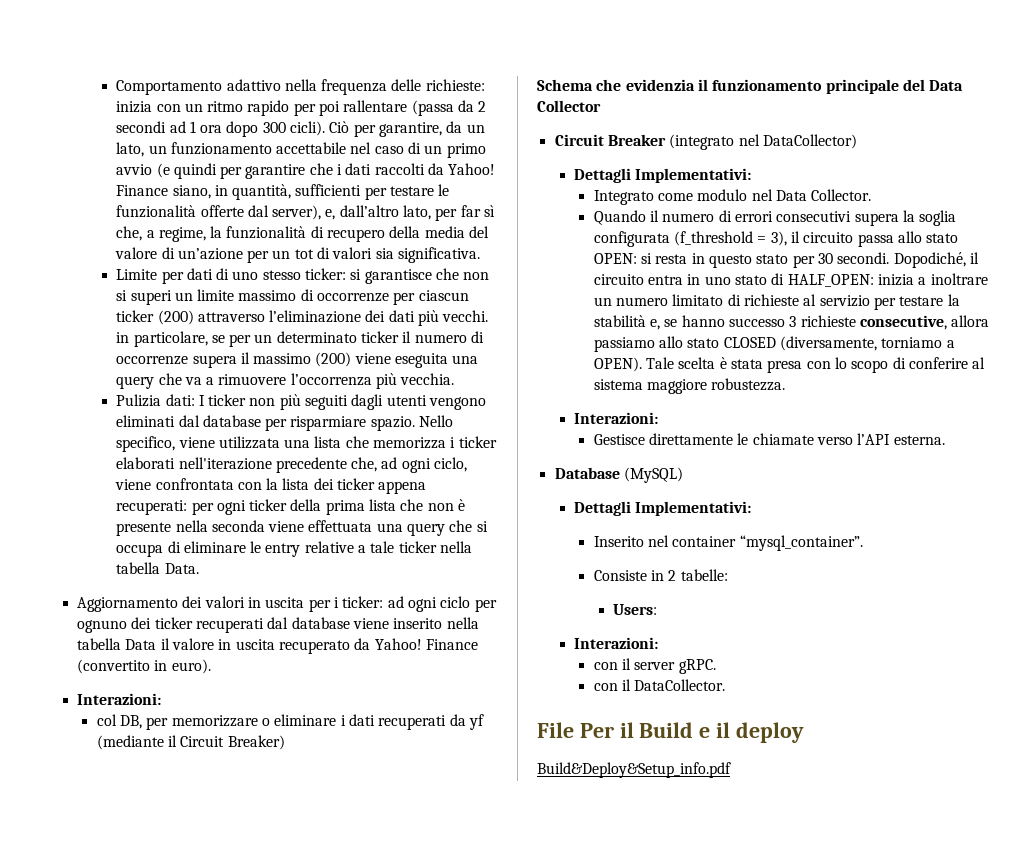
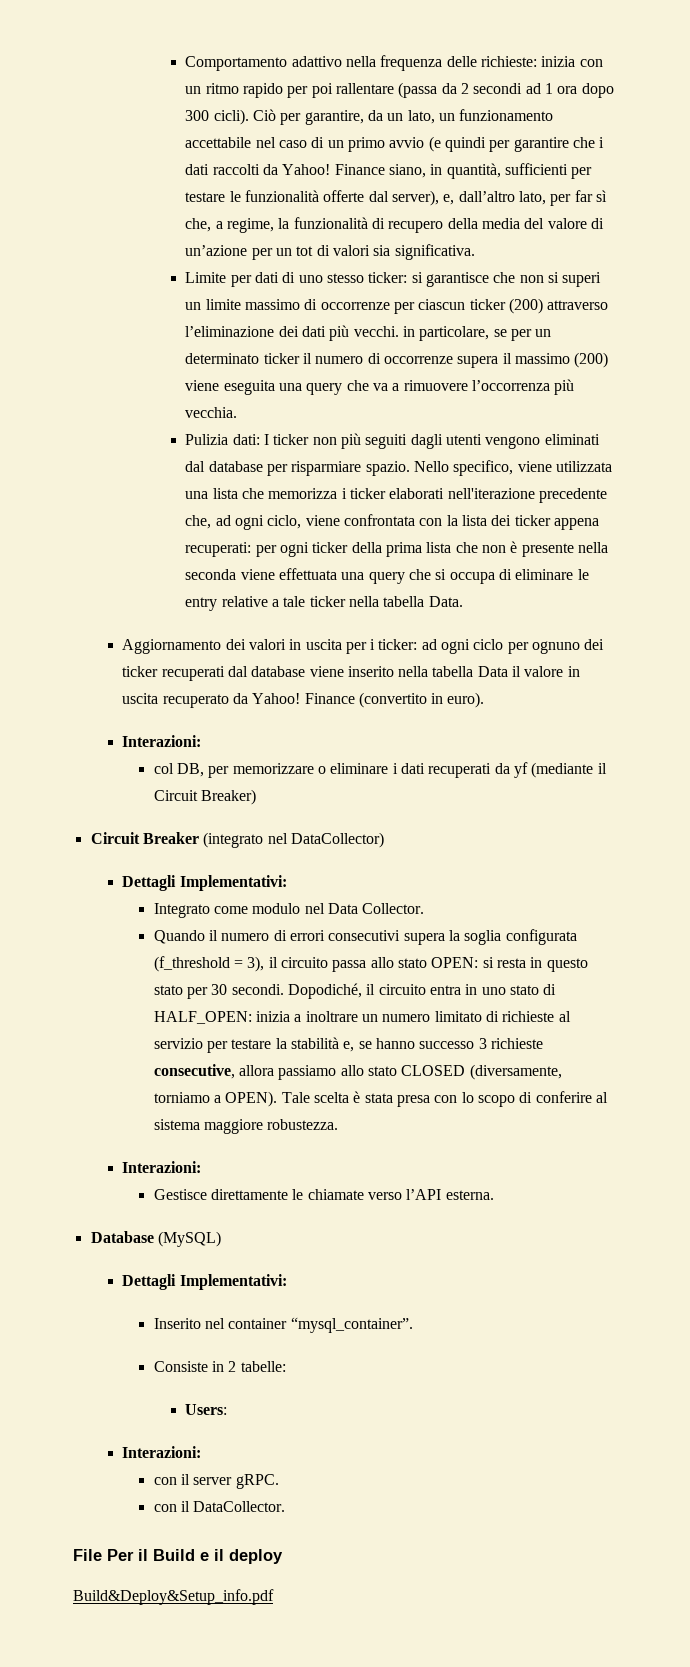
- Schema che evidenzia il funzionamento principale del Data Collector

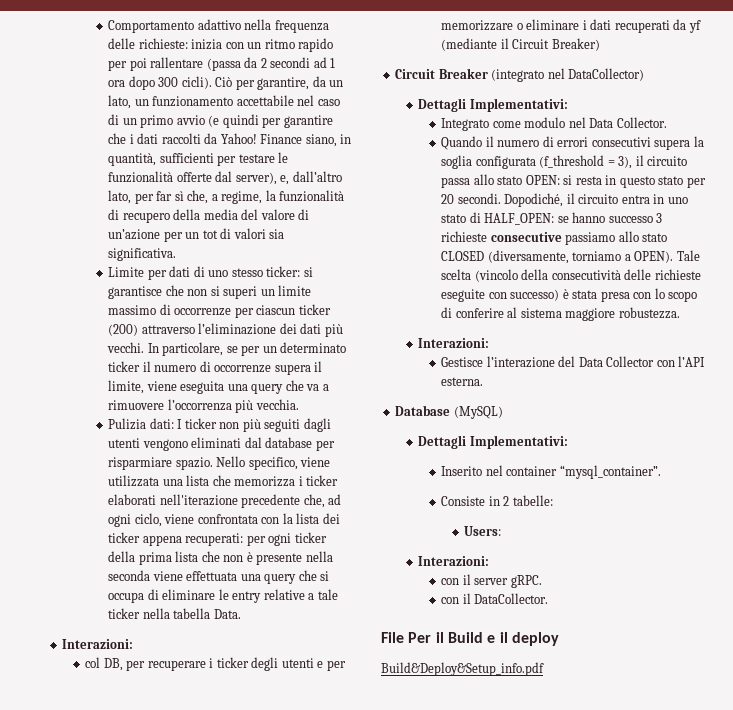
- Limite per dati di uno stesso ticker: si garantisce che non si superi un limite massimo di occorrenze per ciascun ticker (200) attraverso l’eliminazione dei dati più vecchi. in particolare, se per un determinato ticker il numero di occorrenze supera il massimo (200) viene eseguita una query che va a rimuovere l’occorrenza più vecchia.
+ Limite per dati di uno stesso ticker: si garantisce che non si superi un limite massimo di occorrenze per ciascun ticker (200) attraverso l’eliminazione dei dati più vecchi. In particolare, se per un determinato ticker il numero di occorrenze supera il limite, viene eseguita una query che va a rimuovere l’occorrenza più vecchia.
  per ogni ticker della prima lista che non è presente nella seconda viene effettuata una query che si occupa di eliminare le entry relative a tale ticker nella tabella Data.
- Aggiornamento dei valori in uscita per i ticker: ad ogni ciclo per ognuno dei ticker recuperati dal database viene inserito nella tabella Data il valore in uscita recuperato da Yahoo! Finance (convertito in euro).
  Interazioni:
- col DB, per memorizzare o eliminare i dati recuperati da yf (mediante il Circuit Breaker)
+ col DB, per recuperare i ticker degli utenti e per memorizzare o eliminare i dati recuperati da yf (mediante il Circuit Breaker)
- Quando il numero di errori consecutivi supera la soglia configurata (f_threshold = 3), il circuito passa allo stato OPEN: si resta in questo stato per 30 secondi.
+ Quando il numero di errori consecutivi supera la soglia configurata (f_threshold = 3), il circuito passa allo stato OPEN: si resta in questo stato per 20 secondi.
- Dopodiché, il circuito entra in uno stato di HALF_OPEN: inizia a inoltrare un numero limitato di richieste al servizio per testare la stabilità e, se hanno successo 3 richieste consecutive, allora passiamo allo stato CLOSED (diversamente, torniamo a OPEN).
+ Dopodiché, il circuito entra in uno stato di HALF_OPEN: se hanno successo 3 richieste consecutive passiamo allo stato CLOSED (diversamente, torniamo a OPEN).
- Tale scelta è stata presa con lo scopo di conferire al sistema maggiore robustezza.
+ Tale scelta (vincolo della consecutività delle richieste eseguite con successo) è stata presa con lo scopo di conferire al sistema maggiore robustezza.
- Gestisce direttamente le chiamate verso l’API esterna.
+ Gestisce l’interazione del Data Collector con l’API esterna.

